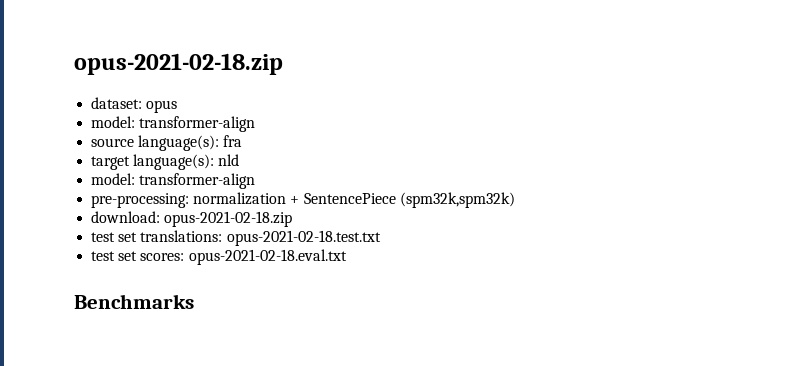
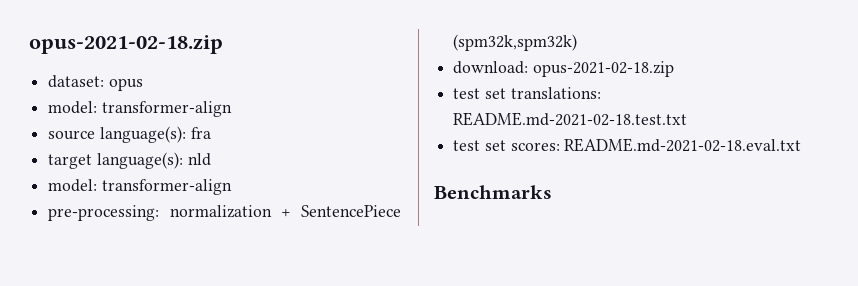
- test set translations: opus-2021-02-18.test.txt
+ test set translations: README.md-2021-02-18.test.txt
- test set scores: opus-2021-02-18.eval.txt
+ test set scores: README.md-2021-02-18.eval.txt

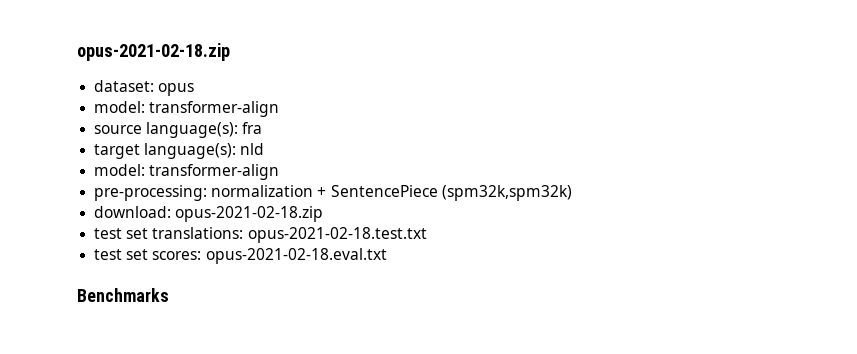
- test set translations: README.md-2021-02-18.test.txt
+ test set translations: opus-2021-02-18.test.txt
- test set scores: README.md-2021-02-18.eval.txt
+ test set scores: opus-2021-02-18.eval.txt

